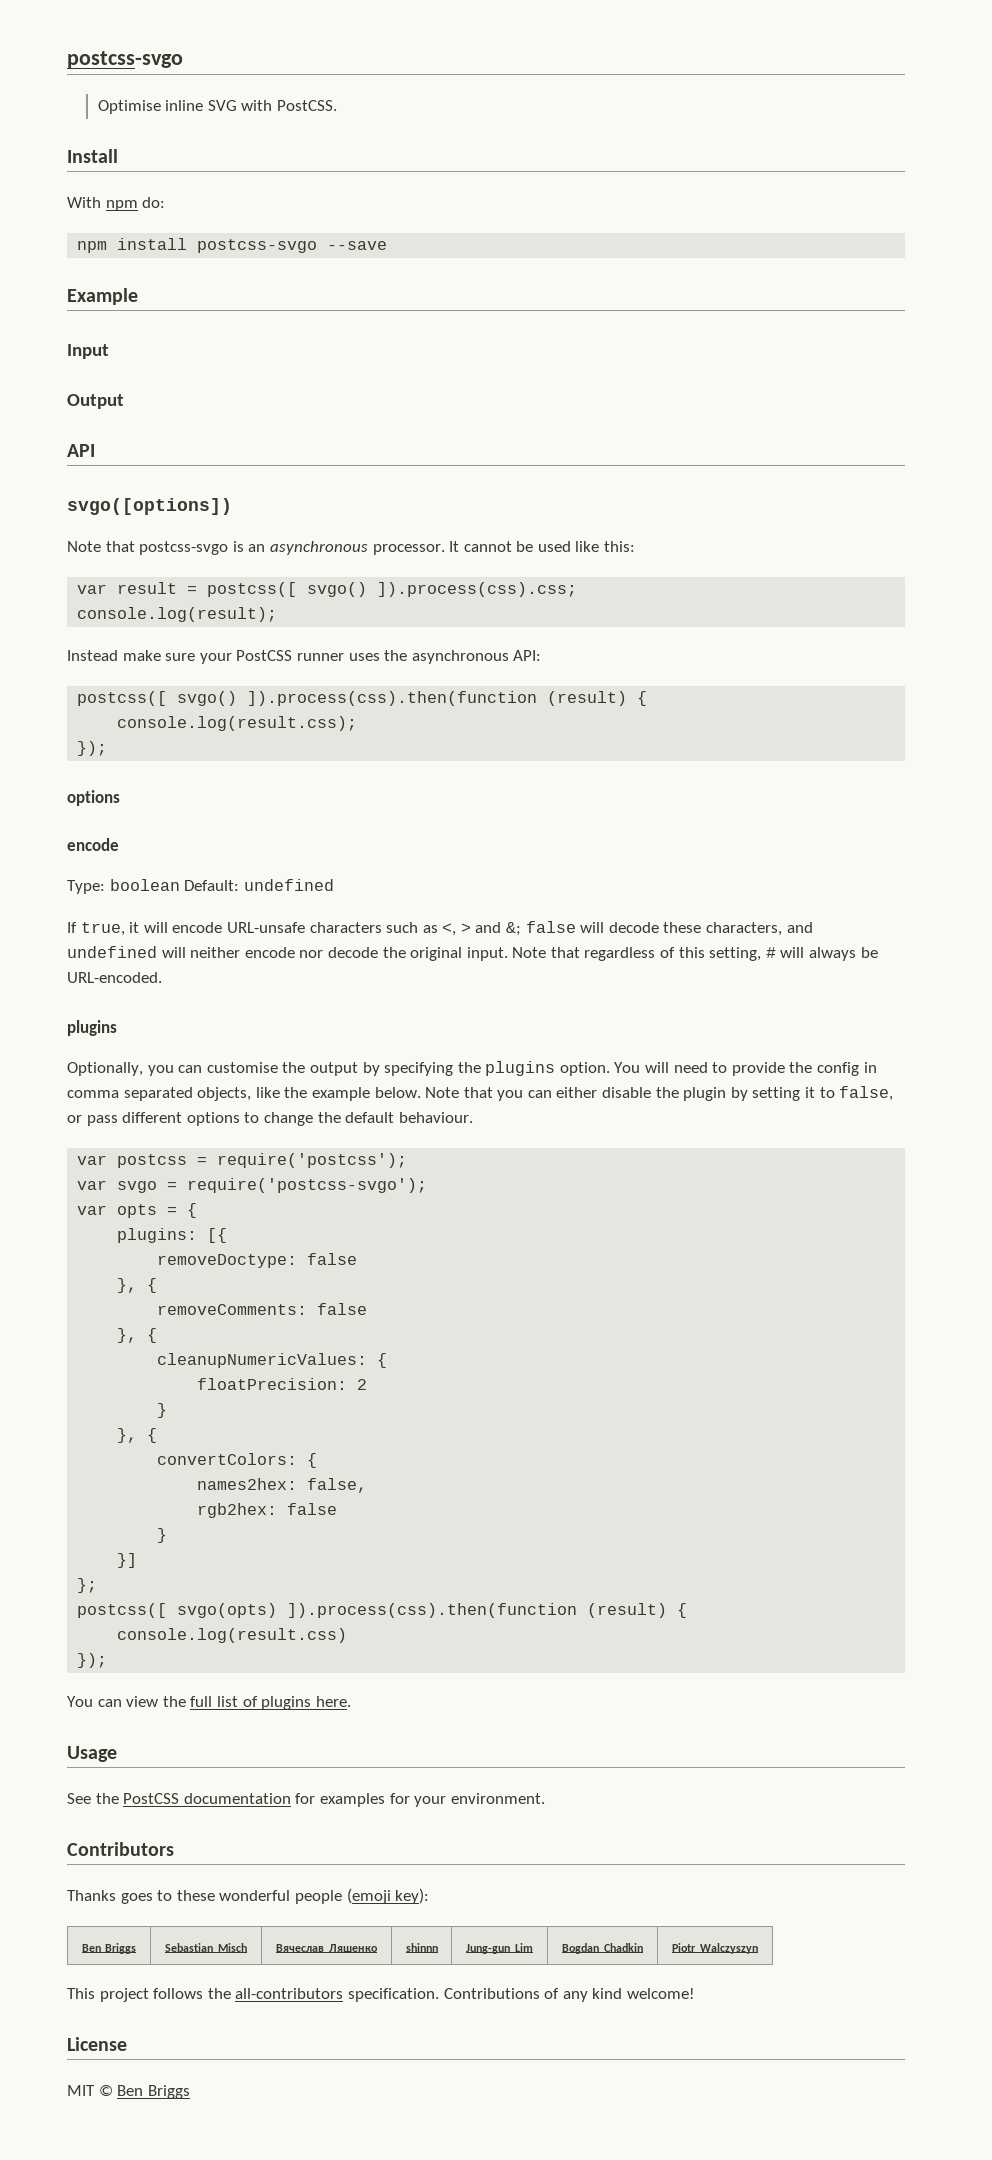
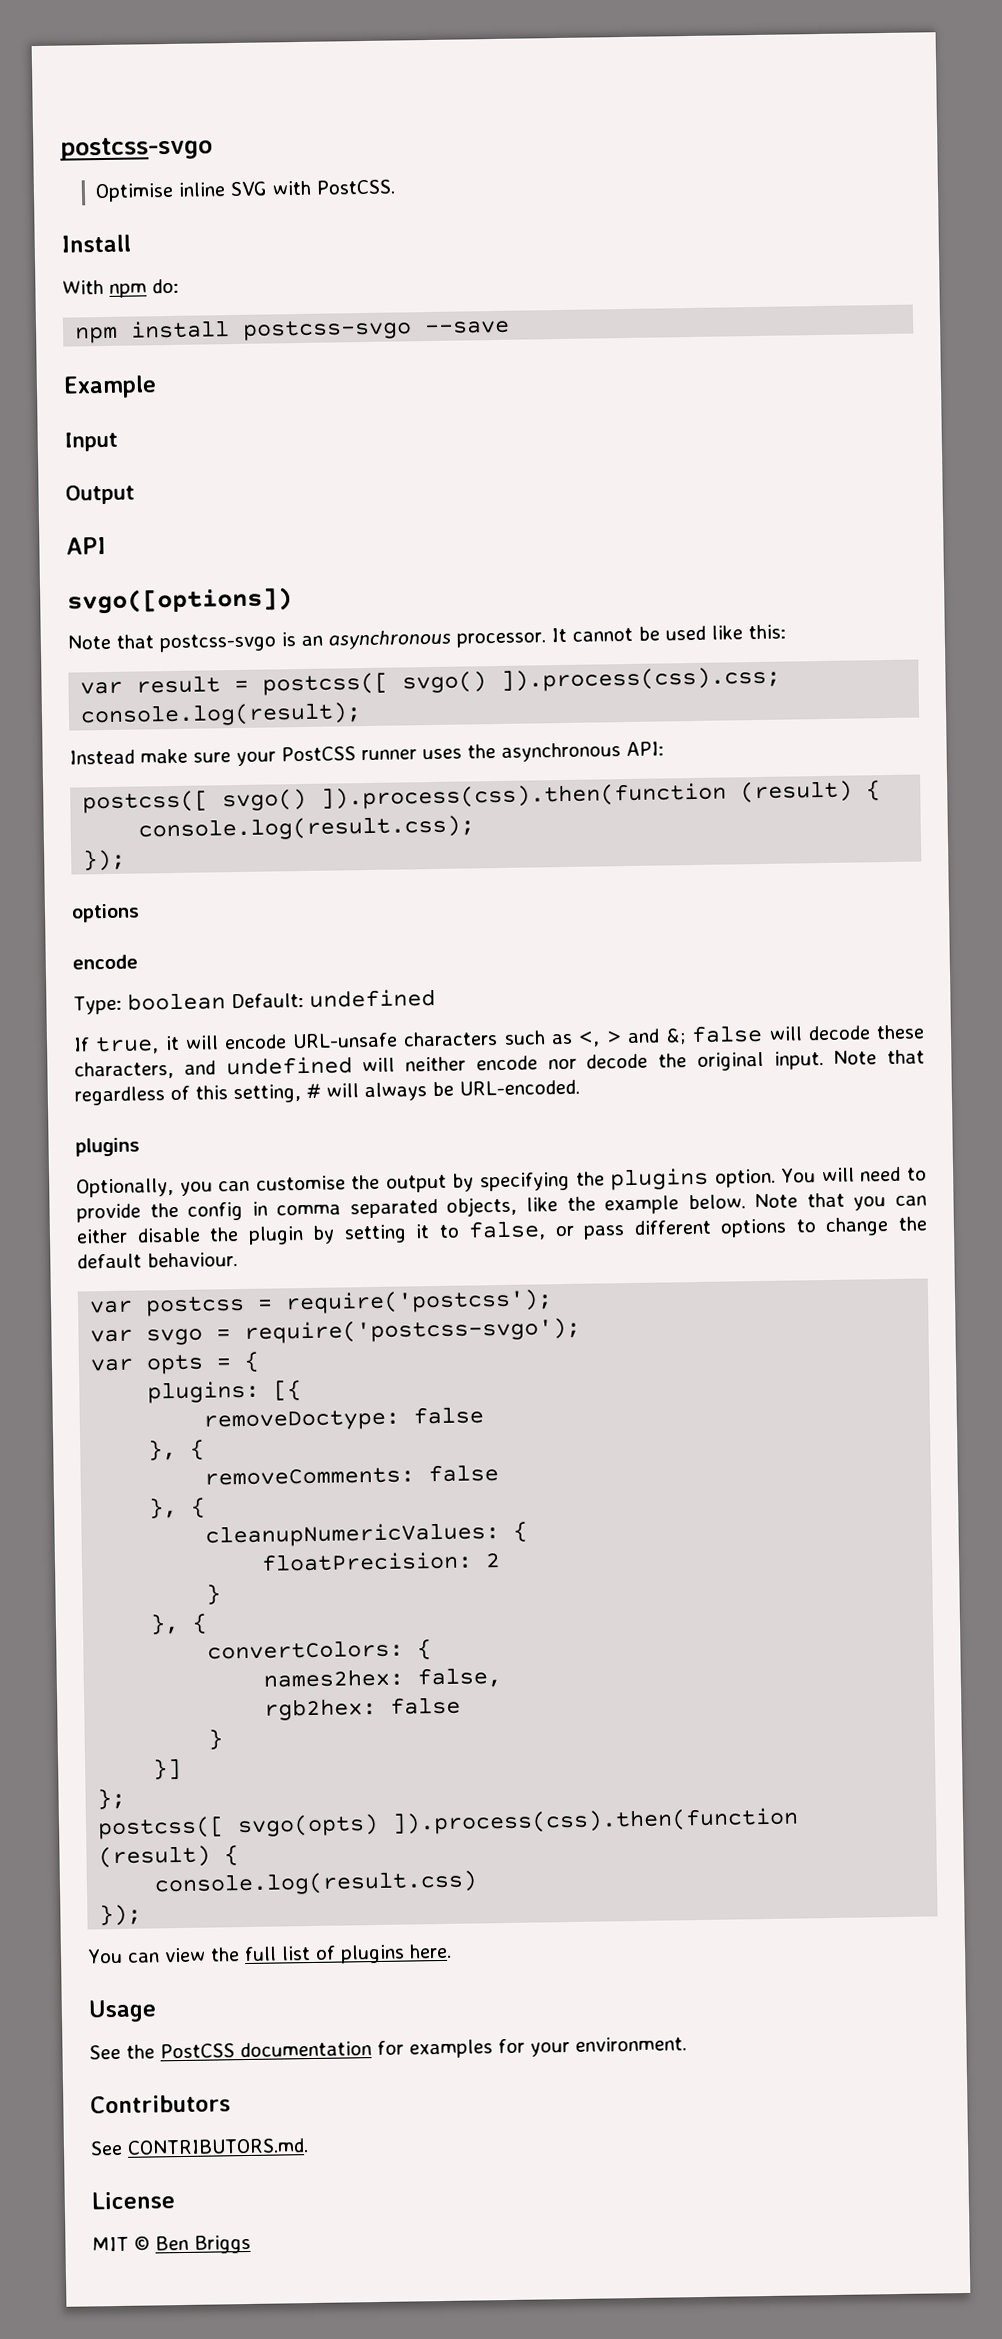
- Thanks goes to these wonderful people (emoji key):
- Ben Briggs | Sebastian Misch | Вячеслав Ляшенко | shinnn | Jung-gun Lim | Bogdan Chadkin | Piotr Walczyszyn
- This project follows the all-contributors specification. Contributions of any kind welcome!
+ See CONTRIBUTORS.md.

